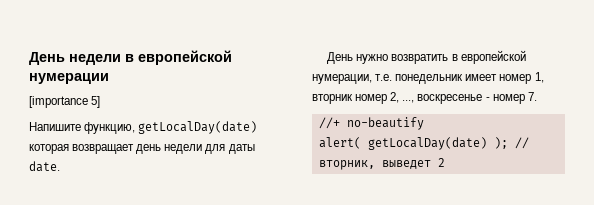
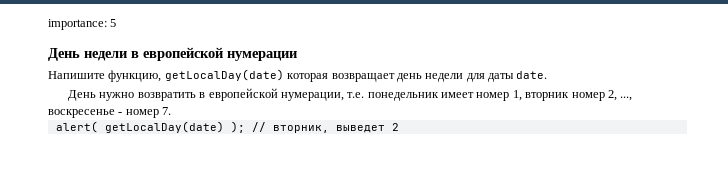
+ importance: 5
- [importance 5]
- //+ no-beautify

